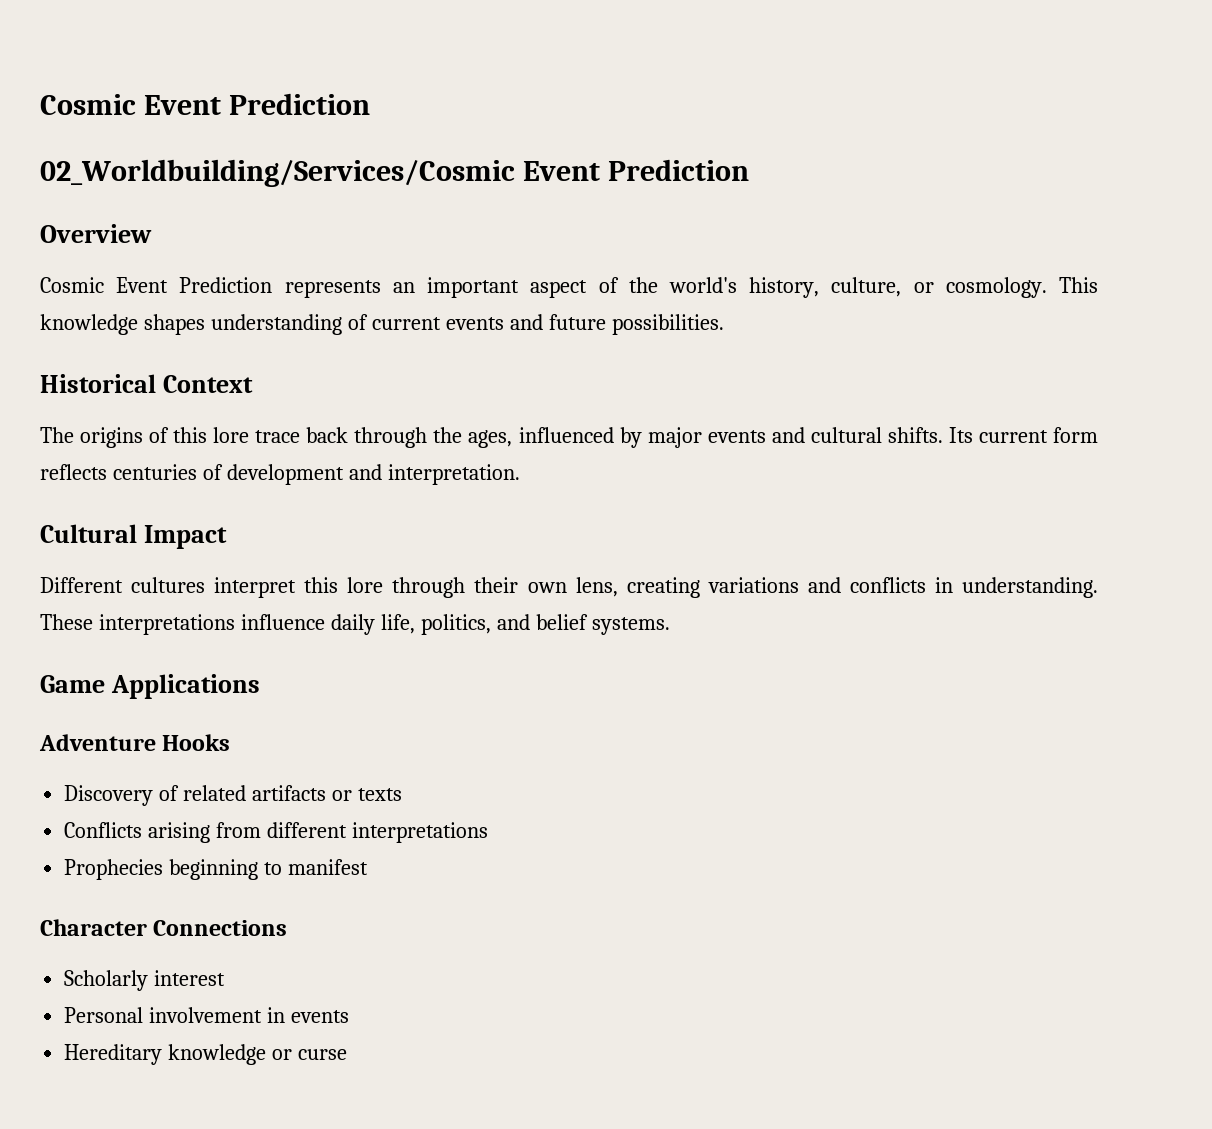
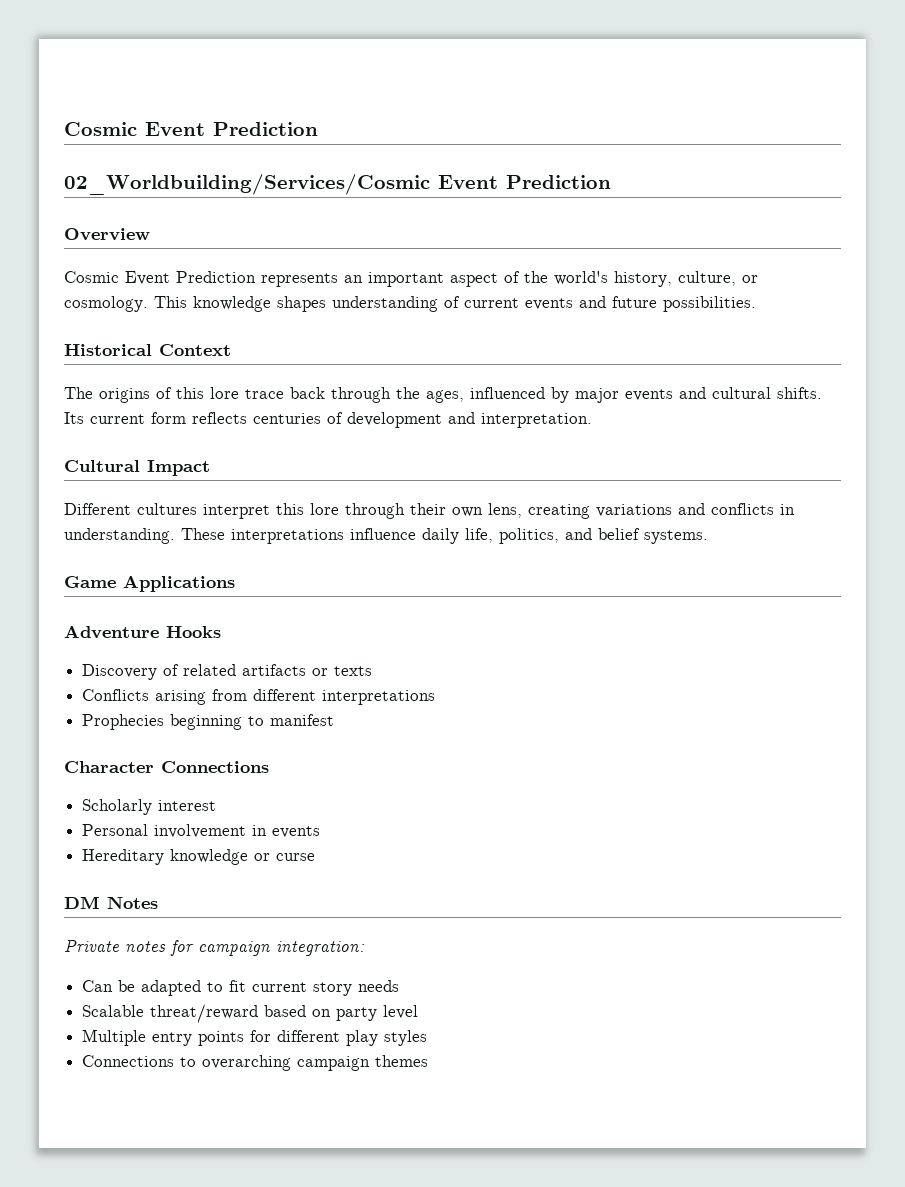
+ DM Notes
+ Private notes for campaign integration:
+ Can be adapted to fit current story needs
+ Scalable threat/reward based on party level
+ Multiple entry points for different play styles
+ Connections to overarching campaign themes

